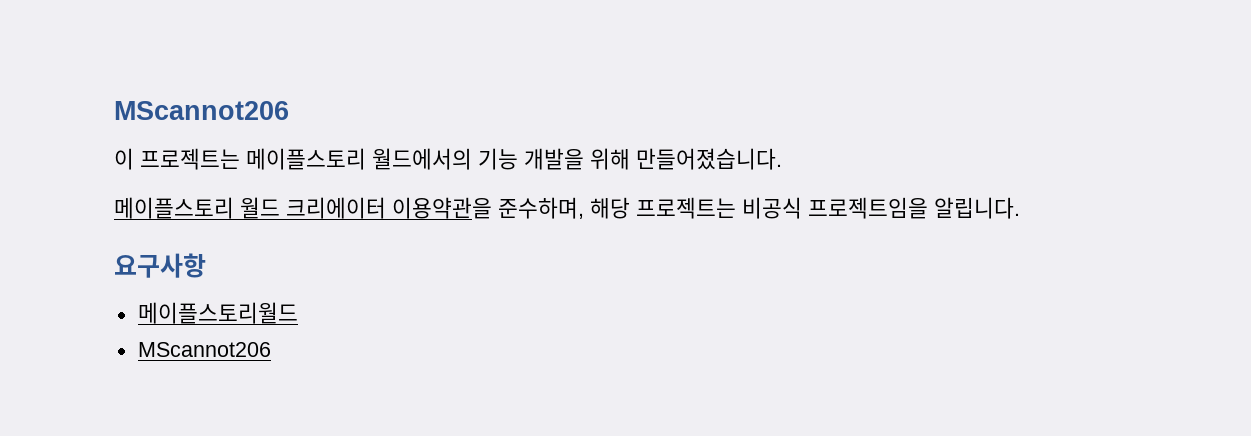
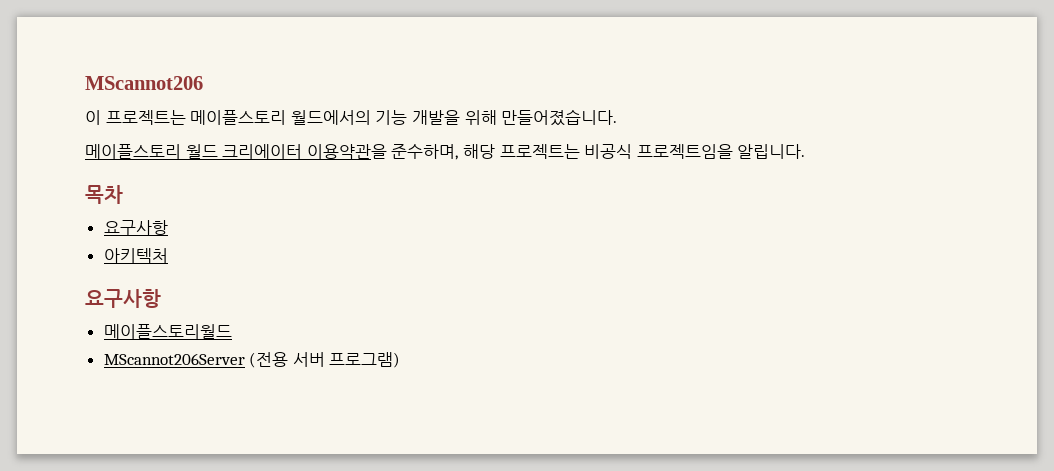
+ 목차
+ 요구사항
+ 아키텍처
  메이플스토리월드
- MScannot206
+ MScannot206Server (전용 서버 프로그램)

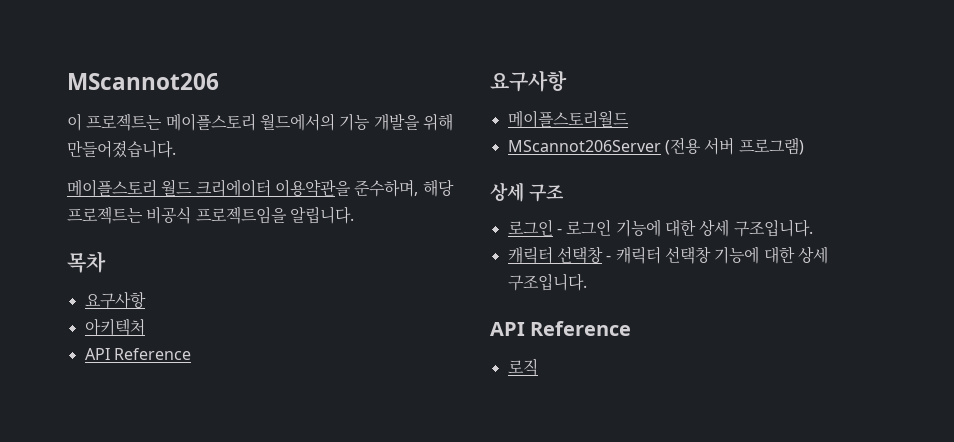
  아키텍처
+ API Reference
+ 상세 구조
+ 로그인 - 로그인 기능에 대한 상세 구조입니다.
+ 캐릭터 선택창 - 캐릭터 선택창 기능에 대한 상세 구조입니다.
+ API Reference
+ 로직

